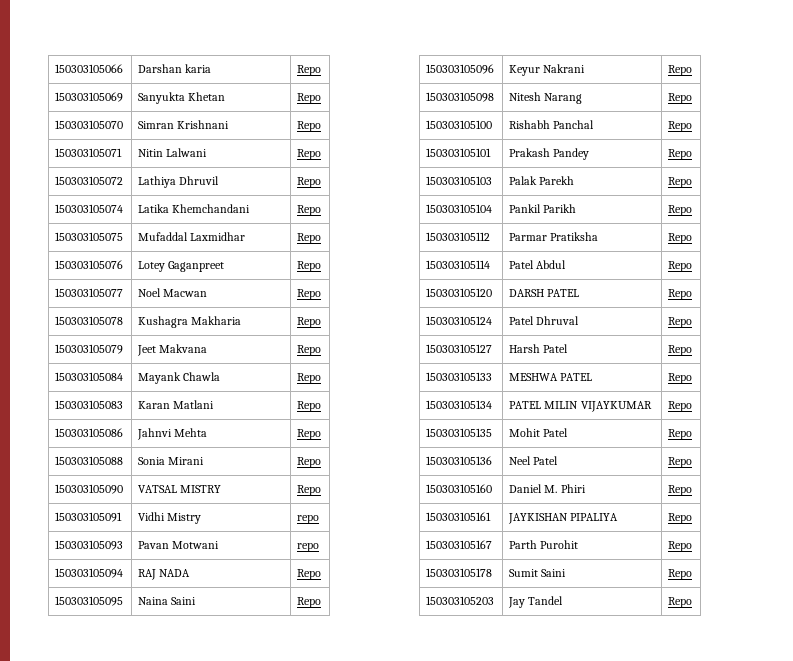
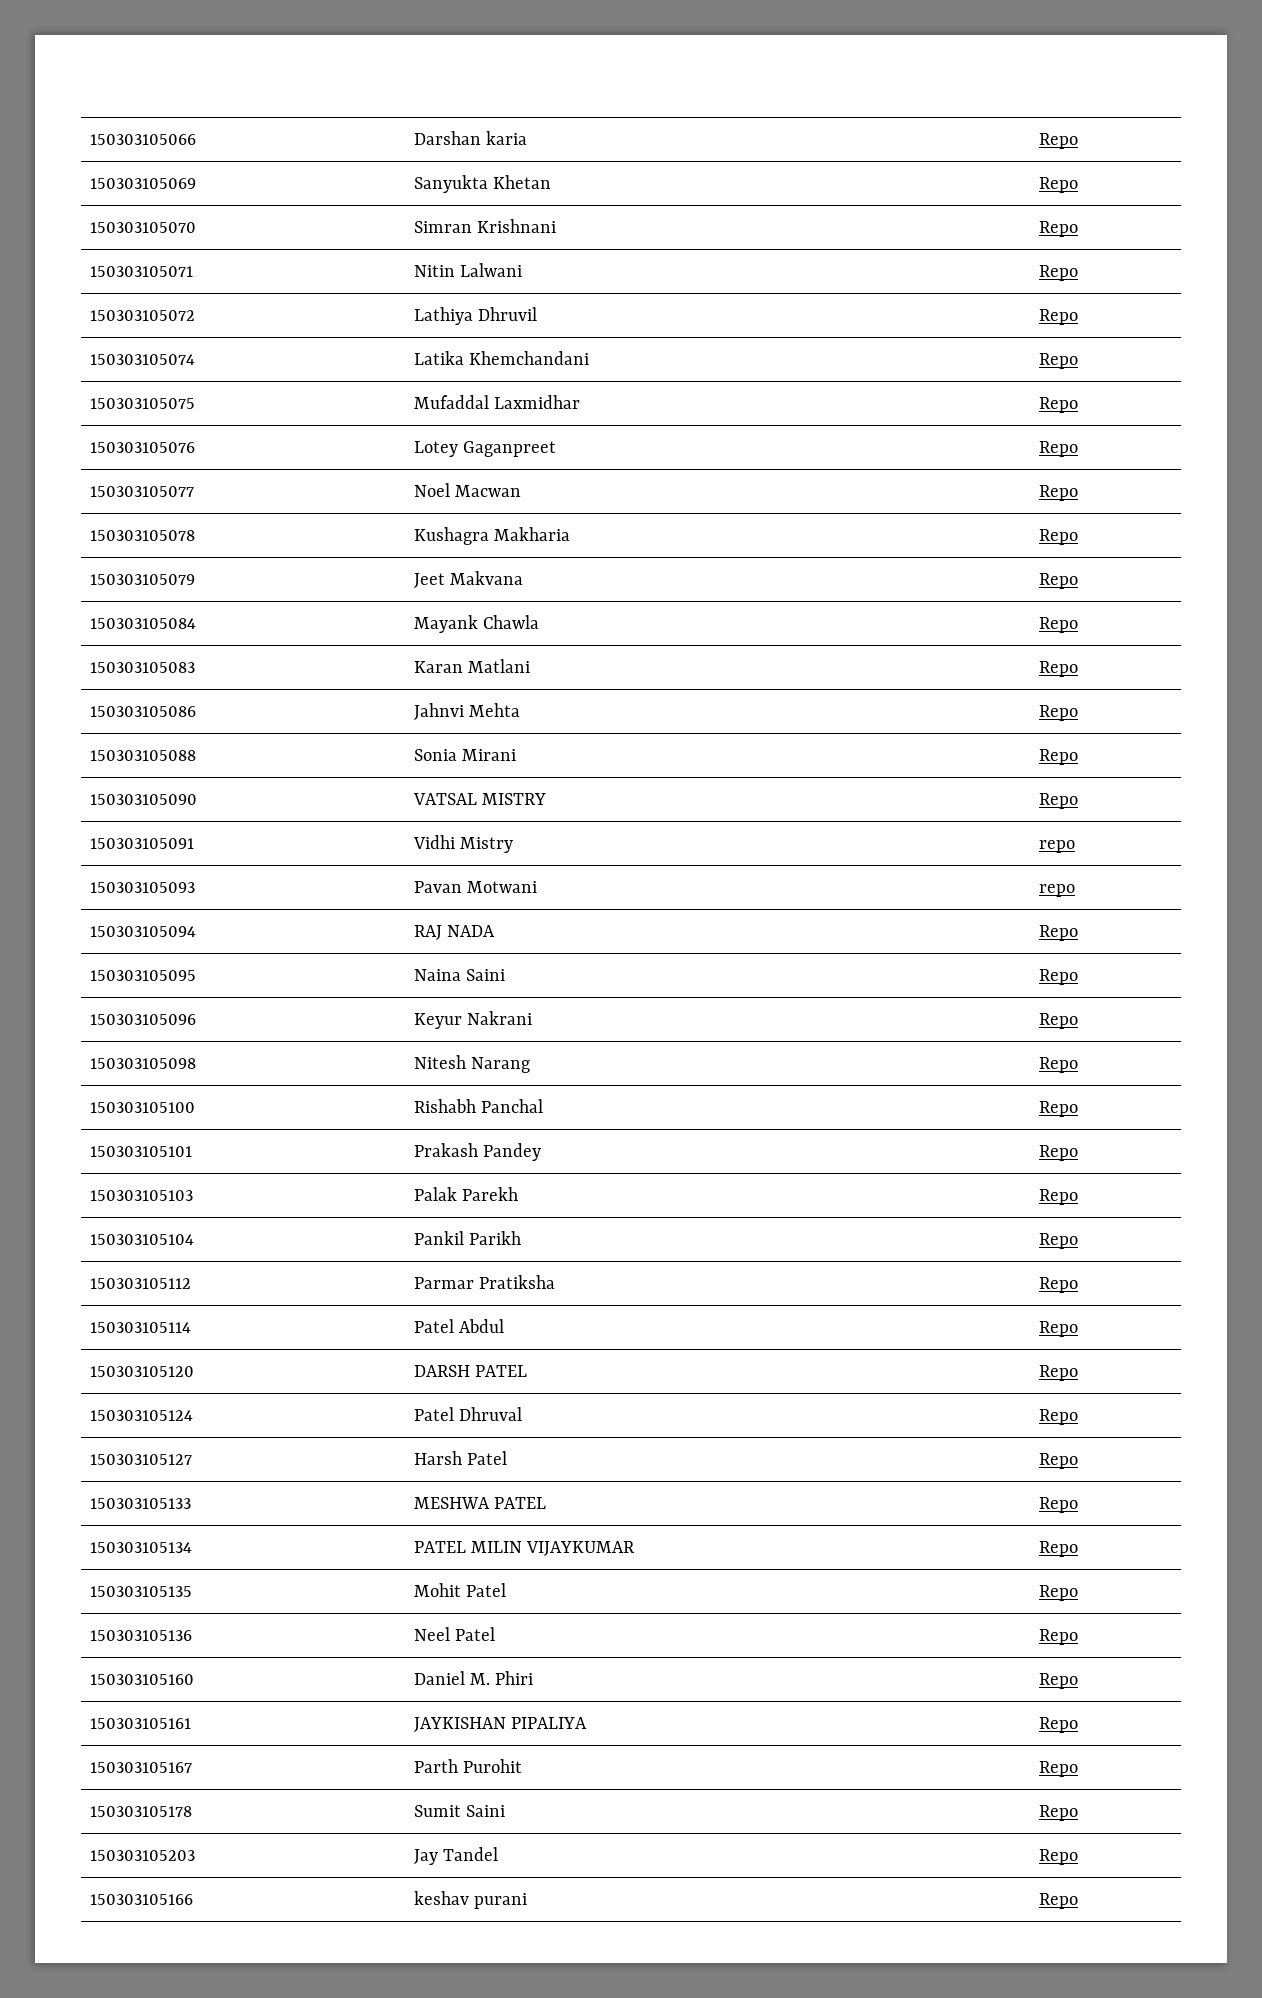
+ 150303105166 | keshav purani | Repo

